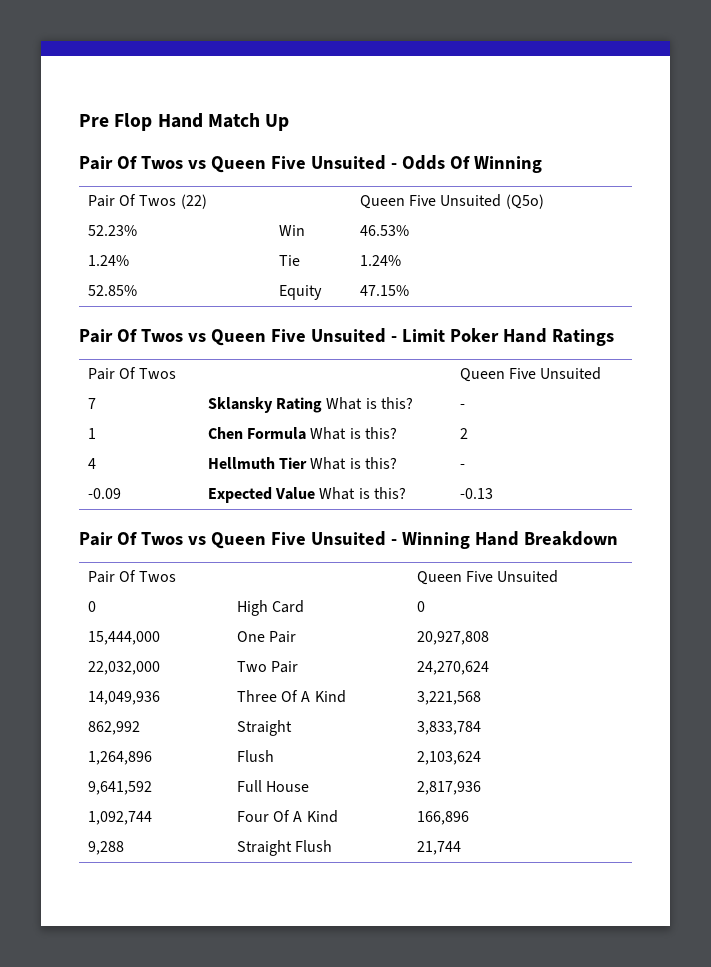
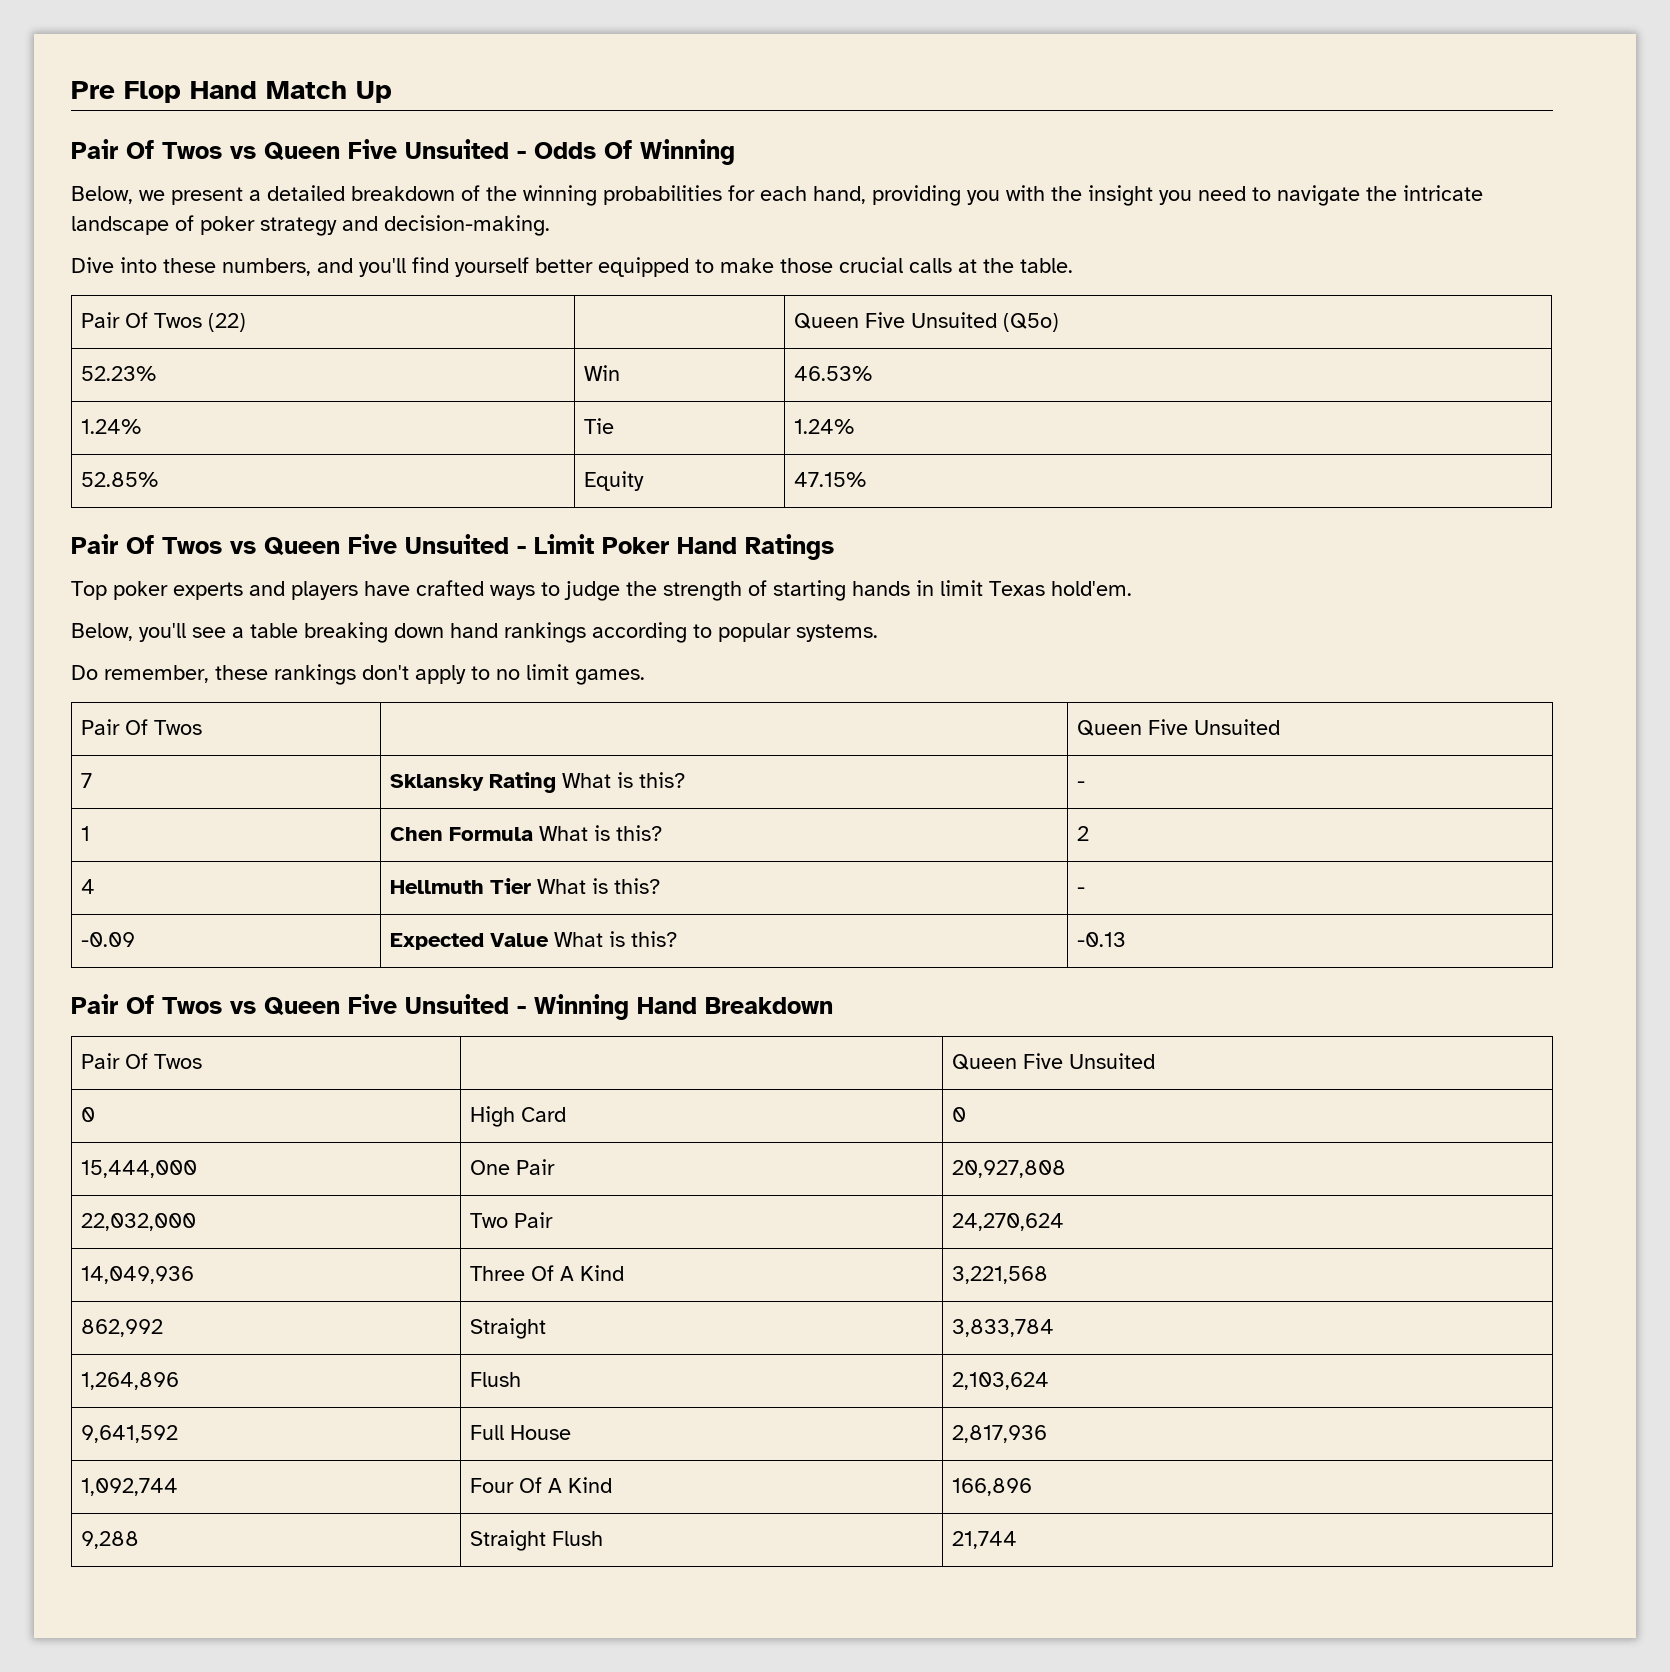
+ Below, we present a detailed breakdown of the winning probabilities for each hand, providing you with the insight you need to navigate the intricate landscape of poker strategy and decision-making.
+ Dive into these numbers, and you'll find yourself better equipped to make those crucial calls at the table.
+ Top poker experts and players have crafted ways to judge the strength of starting hands in limit Texas hold'em.
+ Below, you'll see a table breaking down hand rankings according to popular systems.
+ Do remember, these rankings don't apply to no limit games.

